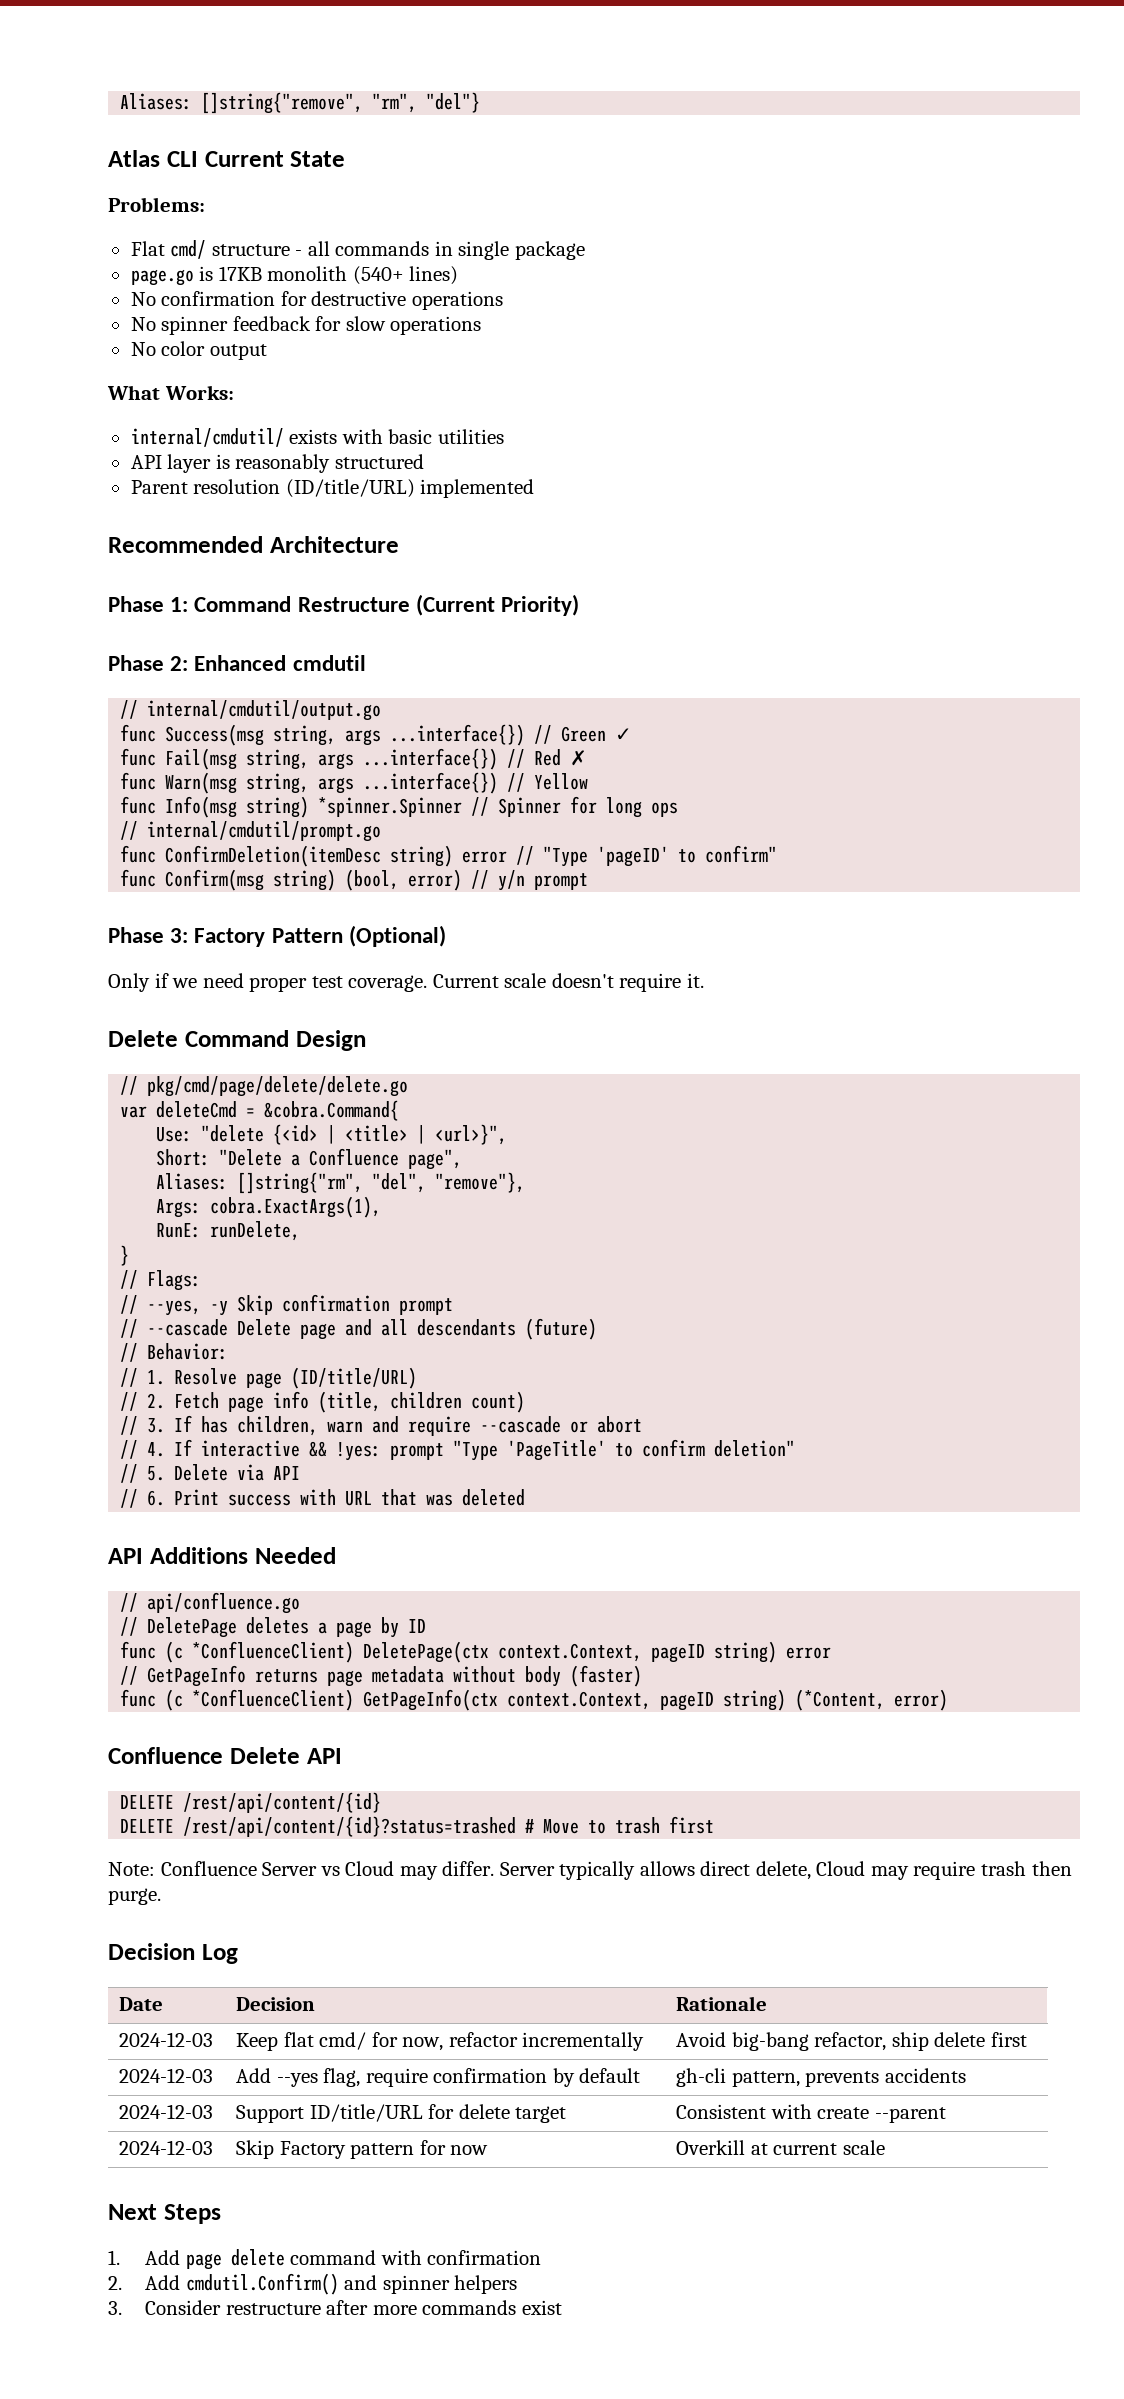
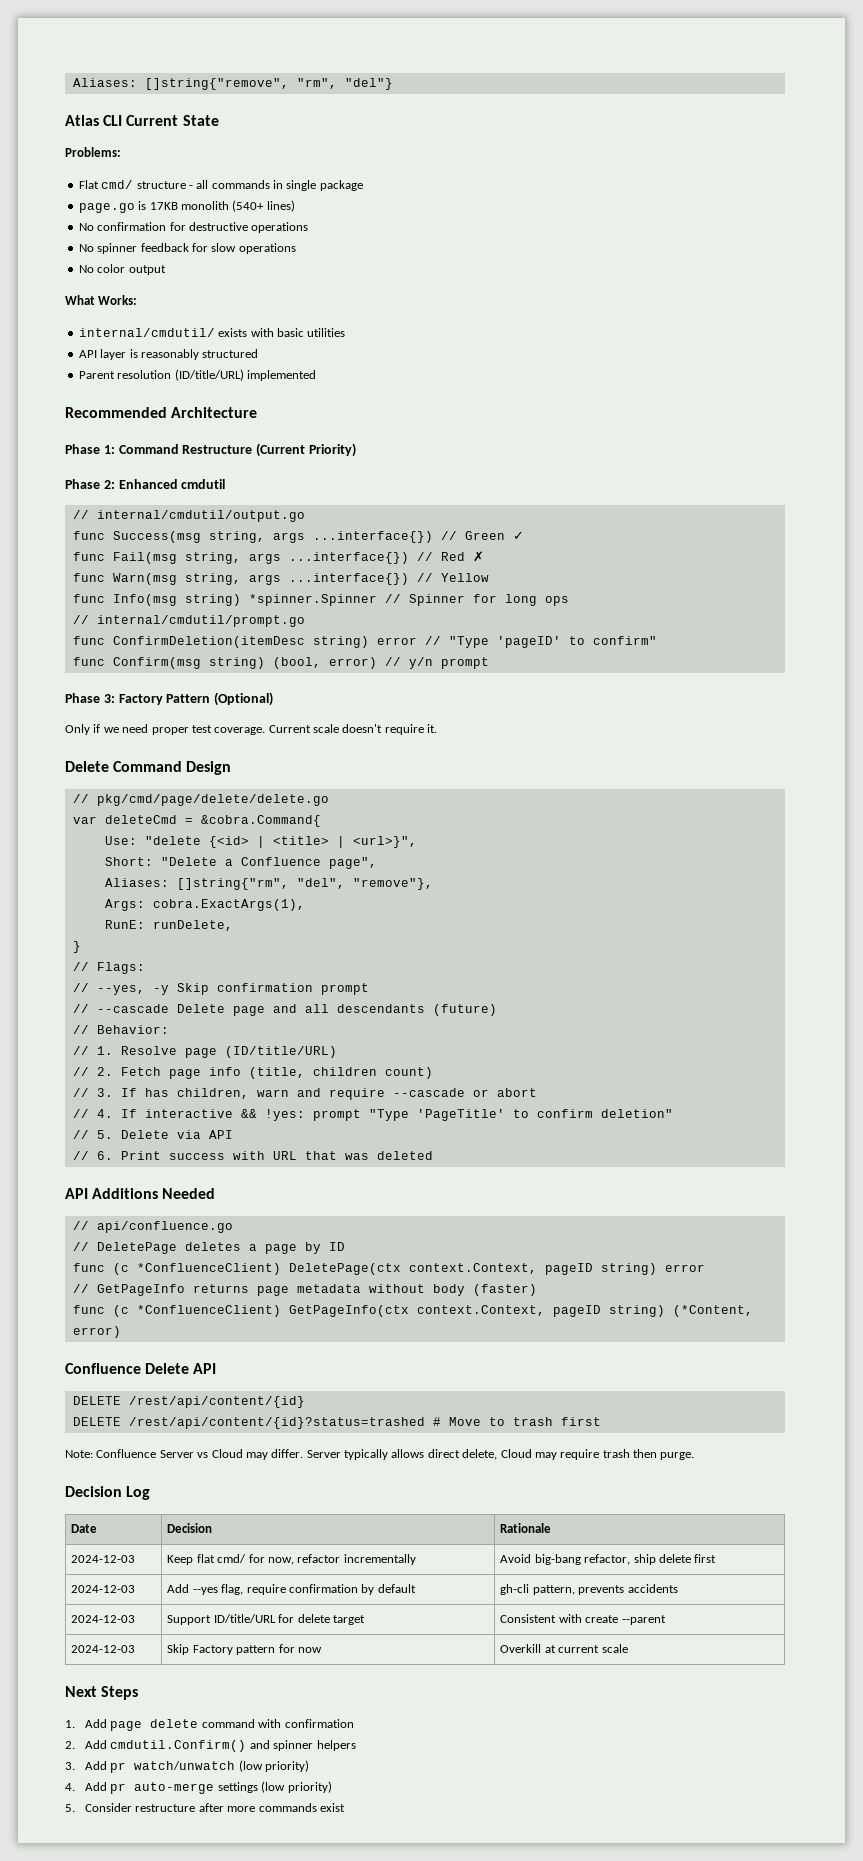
- 3. Consider restructure after more commands exist
+ 3. Add pr watch/unwatch (low priority)
+ 4. Add pr auto-merge settings (low priority)
+ 5. Consider restructure after more commands exist

